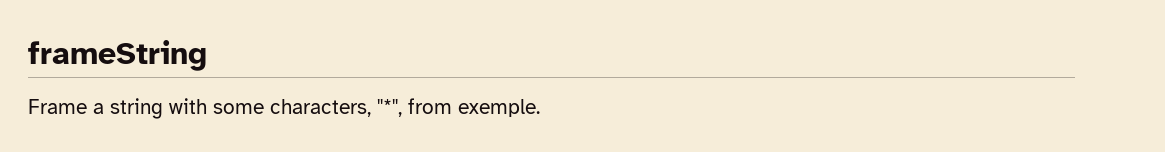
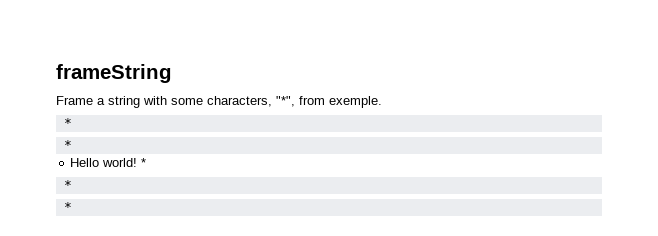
  Frame a string with some characters, "*", from exemple.
+ *
+ *
+ Hello world! *
+ *
+ *

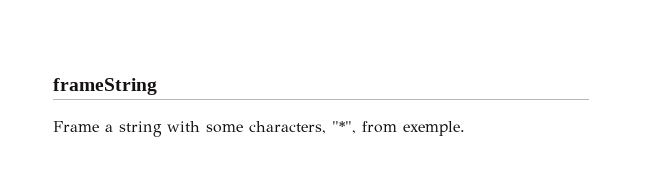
  Frame a string with some characters, "*", from exemple.
- *
- *
- Hello world! *
- *
- *

